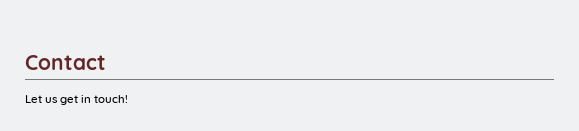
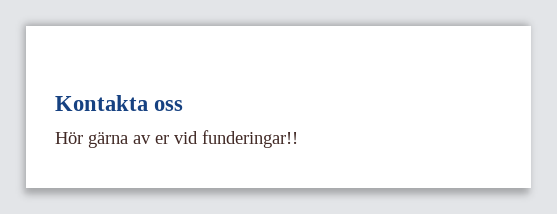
- Contact
- Let us get in touch!
+ Kontakta oss
+ Hör gärna av er vid funderingar!!

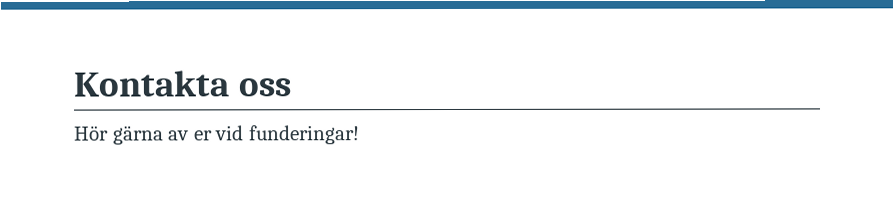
- Hör gärna av er vid funderingar!!
+ Hör gärna av er vid funderingar!

